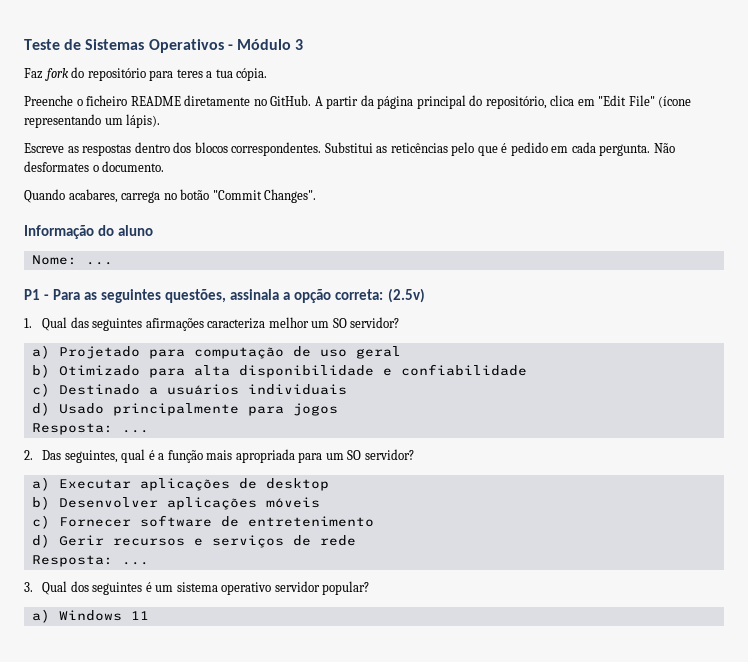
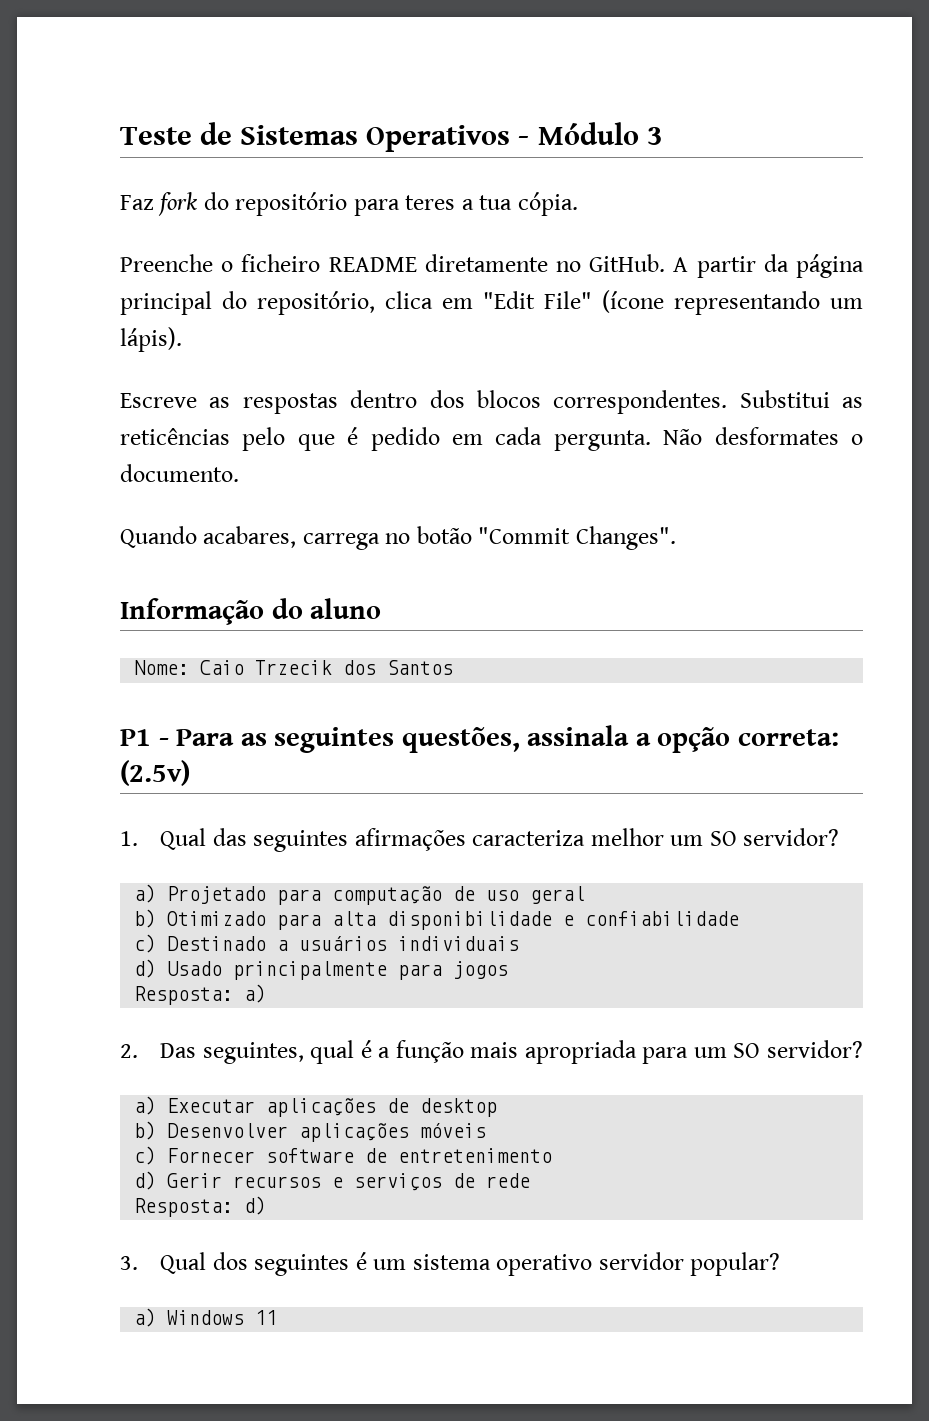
- Nome: ...
+ Nome: Caio Trzecik dos Santos
  d) Usado principalmente para jogos
- Resposta: ...
+ Resposta: a)
  d) Gerir recursos e serviços de rede
- Resposta: ...
+ Resposta: d)

